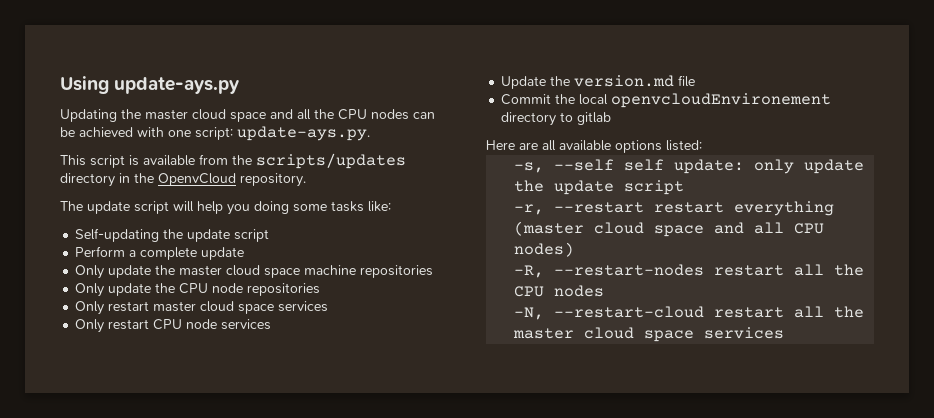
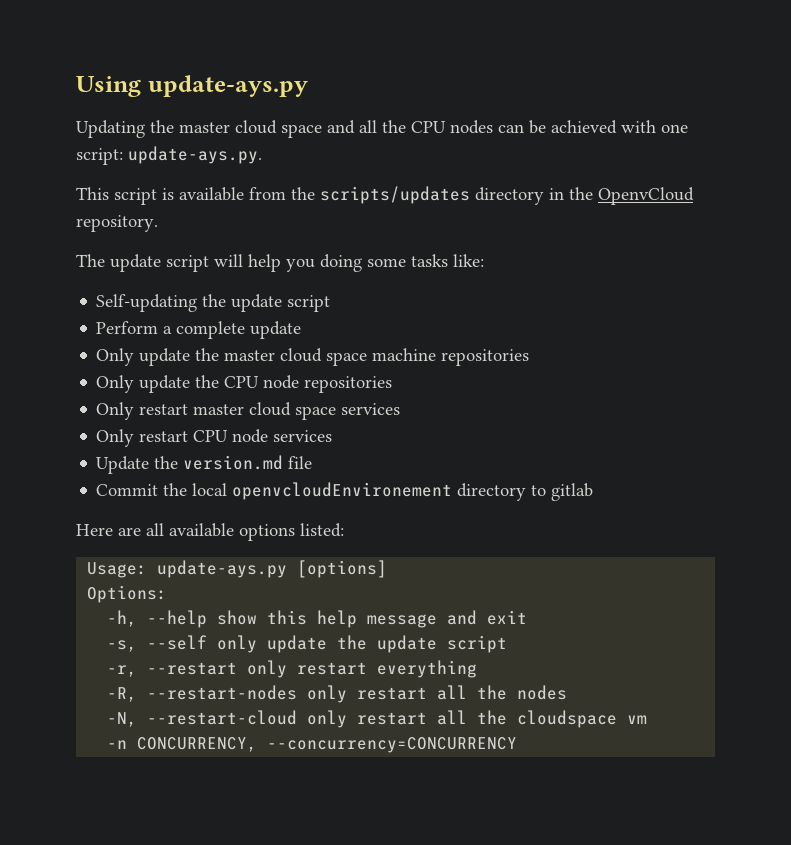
+ Usage: update-ays.py [options]
+ Options:
+ -h, --help show this help message and exit
- -s, --self self update: only update the update script
+ -s, --self only update the update script
- -r, --restart restart everything (master cloud space and all CPU nodes)
+ -r, --restart only restart everything
- -R, --restart-nodes restart all the CPU nodes
+ -R, --restart-nodes only restart all the nodes
- -N, --restart-cloud restart all the master cloud space services
+ -N, --restart-cloud only restart all the cloudspace vm
+ -n CONCURRENCY, --concurrency=CONCURRENCY

